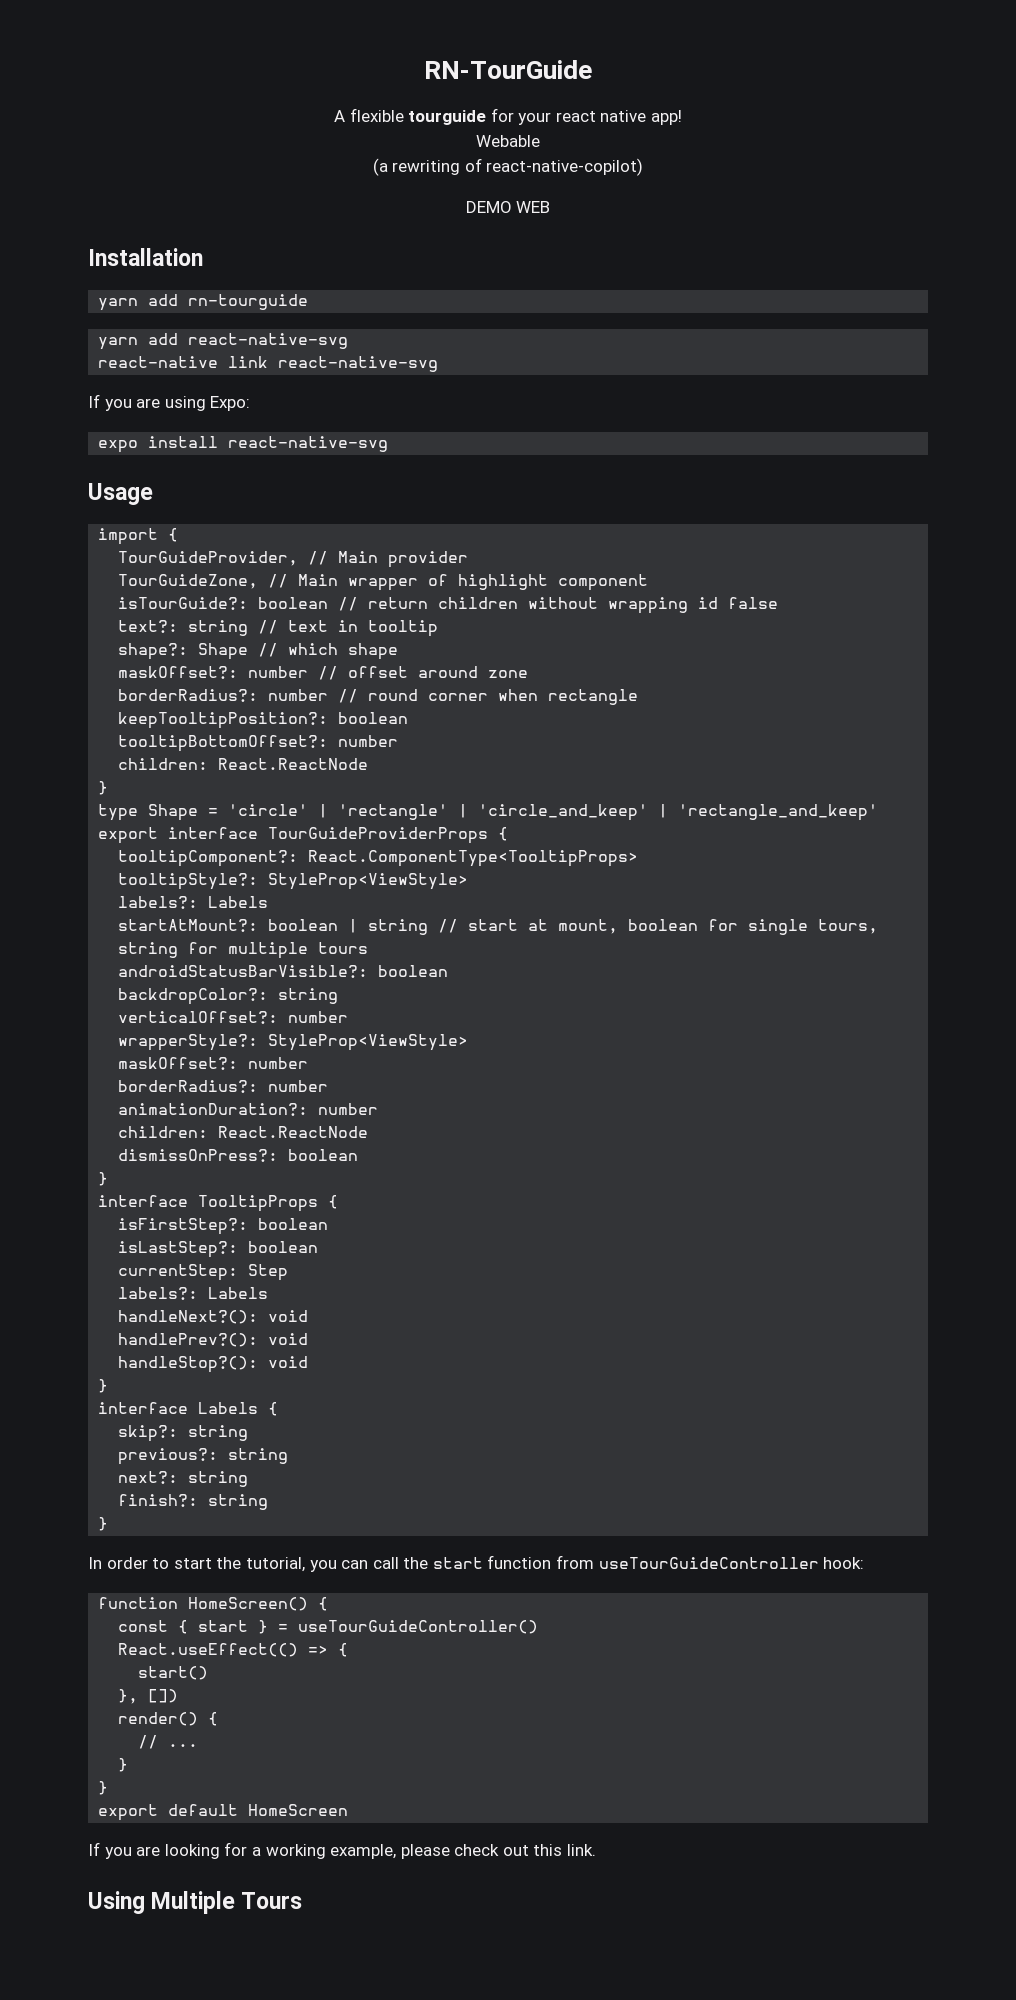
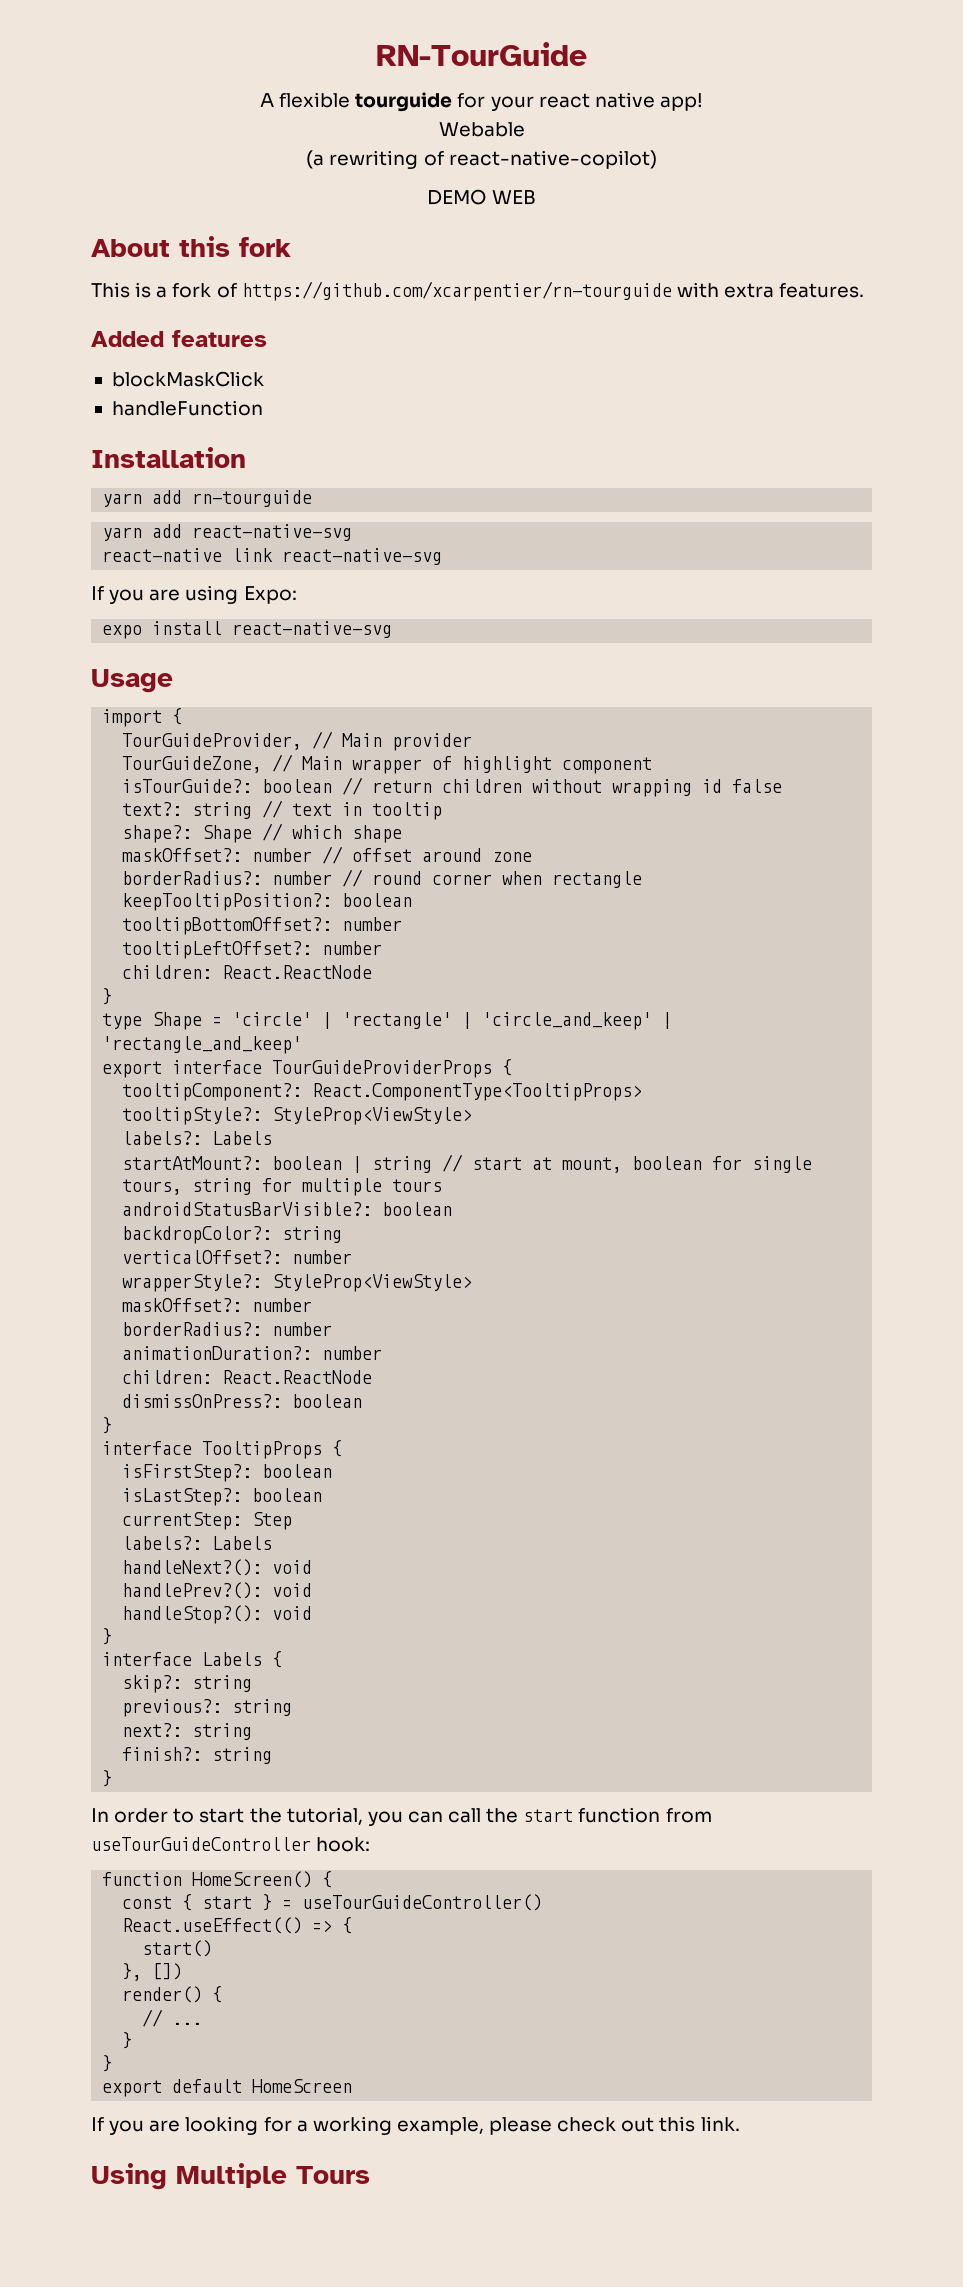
+ About this fork
+ This is a fork of https://github.com/xcarpentier/rn-tourguide with extra features.
+ Added features
+ blockMaskClick
+ handleFunction
+ tooltipLeftOffset?: number

